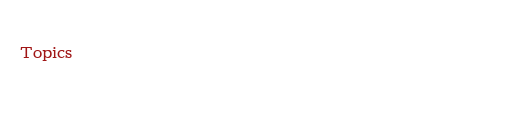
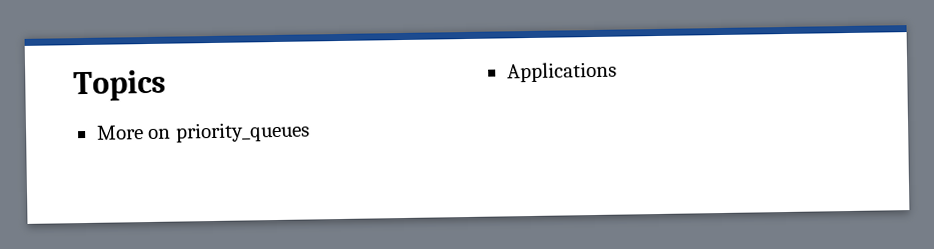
+ More on priority_queues
+ Applications

